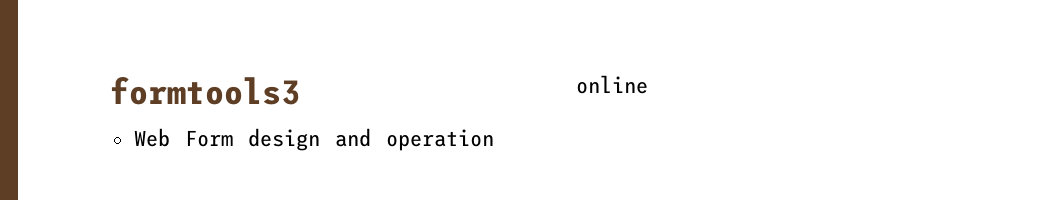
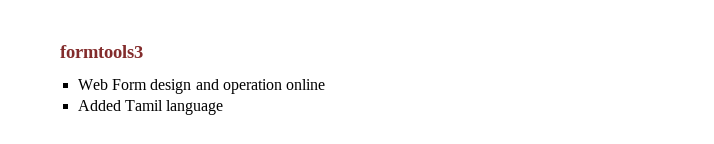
+ Added Tamil language

